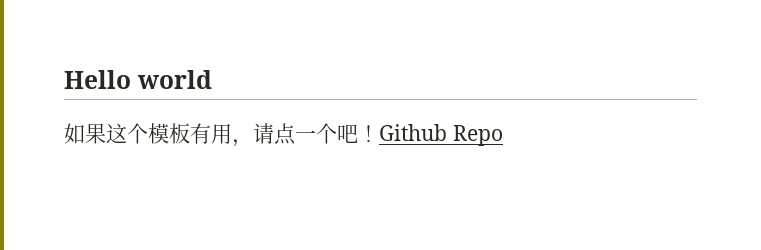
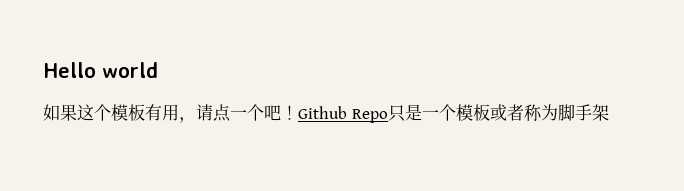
- Github Repo
+ Github Repo只是一个模板或者称为脚手架

